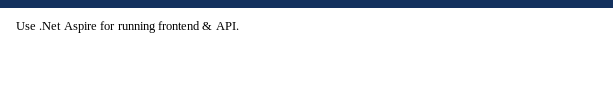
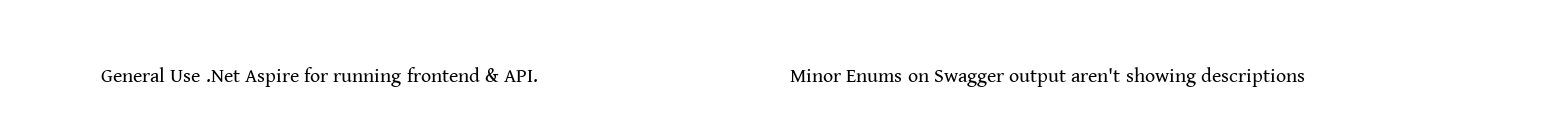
- Use .Net Aspire for running frontend & API.
+ General Use .Net Aspire for running frontend & API.
+ Minor Enums on Swagger output aren't showing descriptions

